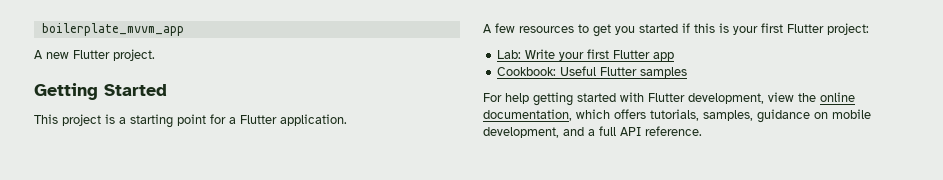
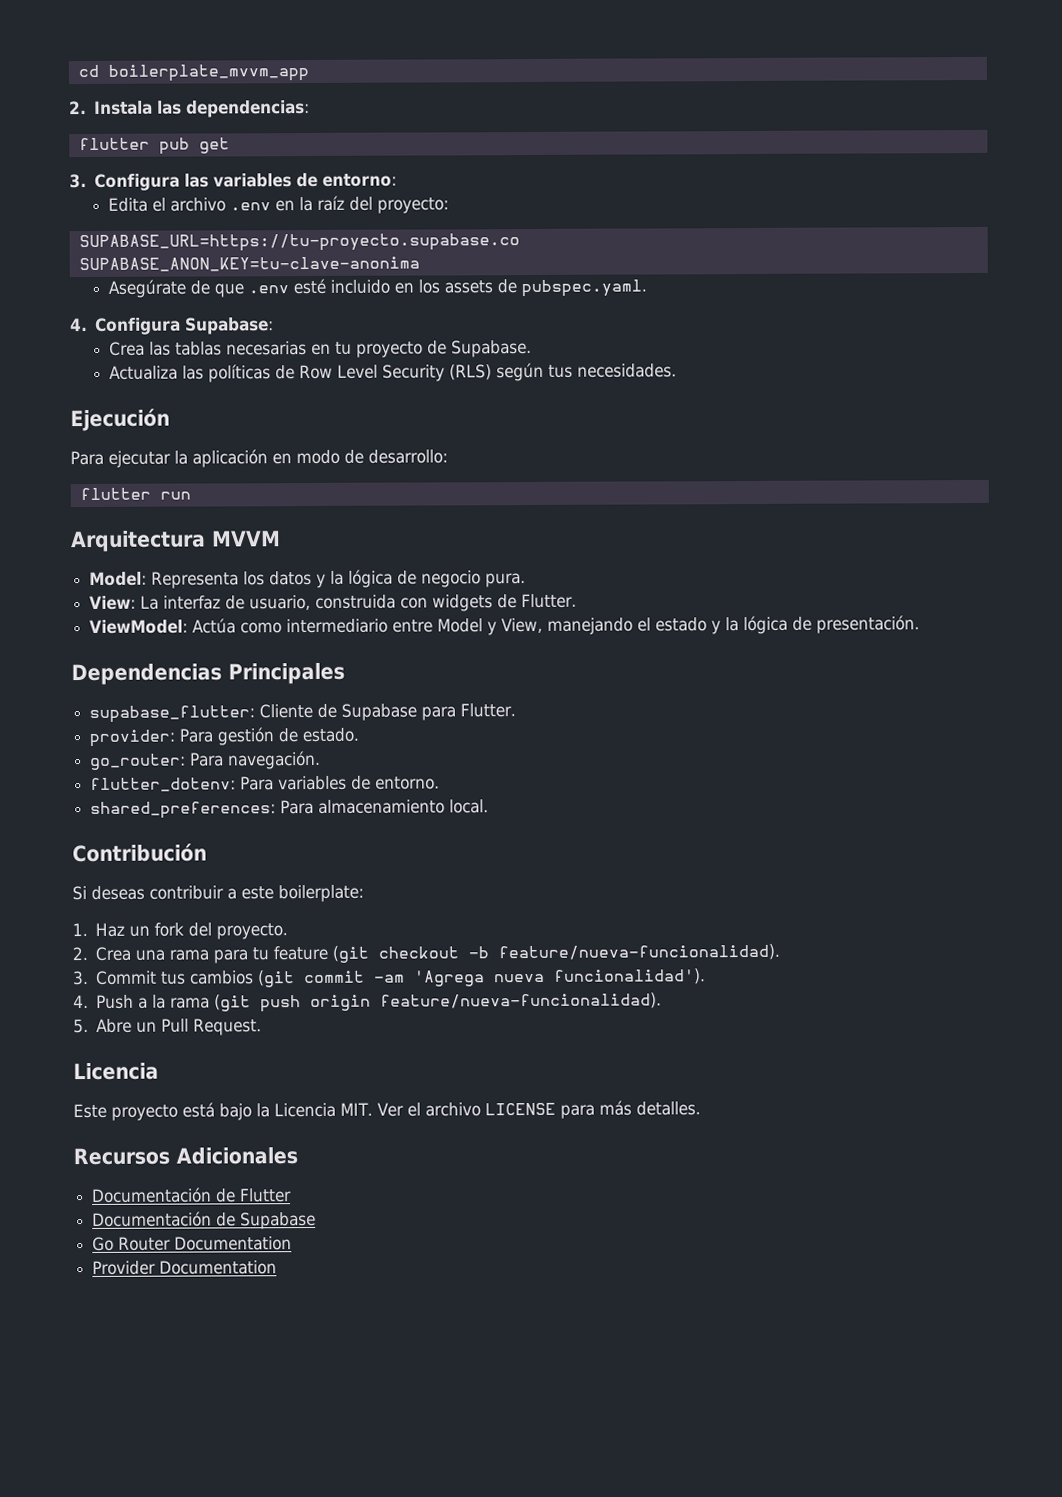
- boilerplate_mvvm_app
+ cd boilerplate_mvvm_app
- A new Flutter project.
- Getting Started
- This project is a starting point for a Flutter application.
- A few resources to get you started if this is your first Flutter project:
- Lab: Write your first Flutter app
- Cookbook: Useful Flutter samples
- For help getting started with Flutter development, view the online documentation, which offers tutorials, samples, guidance on mobile development, and a full API reference.
+ 2. Instala las dependencias:
+ flutter pub get
+ 3. Configura las variables de entorno:
+ Edita el archivo .env en la raíz del proyecto:
+ SUPABASE_URL=https://tu-proyecto.supabase.co
+ SUPABASE_ANON_KEY=tu-clave-anonima
+ Asegúrate de que .env esté incluido en los assets de pubspec.yaml.
+ 4. Configura Supabase:
+ Crea las tablas necesarias en tu proyecto de Supabase.
+ Actualiza las políticas de Row Level Security (RLS) según tus necesidades.
+ Ejecución
+ Para ejecutar la aplicación en modo de desarrollo:
+ flutter run
+ Arquitectura MVVM
+ Model: Representa los datos y la lógica de negocio pura.
+ View: La interfaz de usuario, construida con widgets de Flutter.
+ ViewModel: Actúa como intermediario entre Model y View, manejando el estado y la lógica de presentación.
+ Dependencias Principales
+ supabase_flutter: Cliente de Supabase para Flutter.
+ provider: Para gestión de estado.
+ go_router: Para navegación.
+ flutter_dotenv: Para variables de entorno.
+ shared_preferences: Para almacenamiento local.
+ Contribución
+ Si deseas contribuir a este boilerplate:
+ 1. Haz un fork del proyecto.
+ 2. Crea una rama para tu feature (git checkout -b feature/nueva-funcionalidad).
+ 3. Commit tus cambios (git commit -am 'Agrega nueva funcionalidad').
+ 4. Push a la rama (git push origin feature/nueva-funcionalidad).
+ 5. Abre un Pull Request.
+ Licencia
+ Este proyecto está bajo la Licencia MIT. Ver el archivo LICENSE para más detalles.
+ Recursos Adicionales
+ Documentación de Flutter
+ Documentación de Supabase
+ Go Router Documentation
+ Provider Documentation

